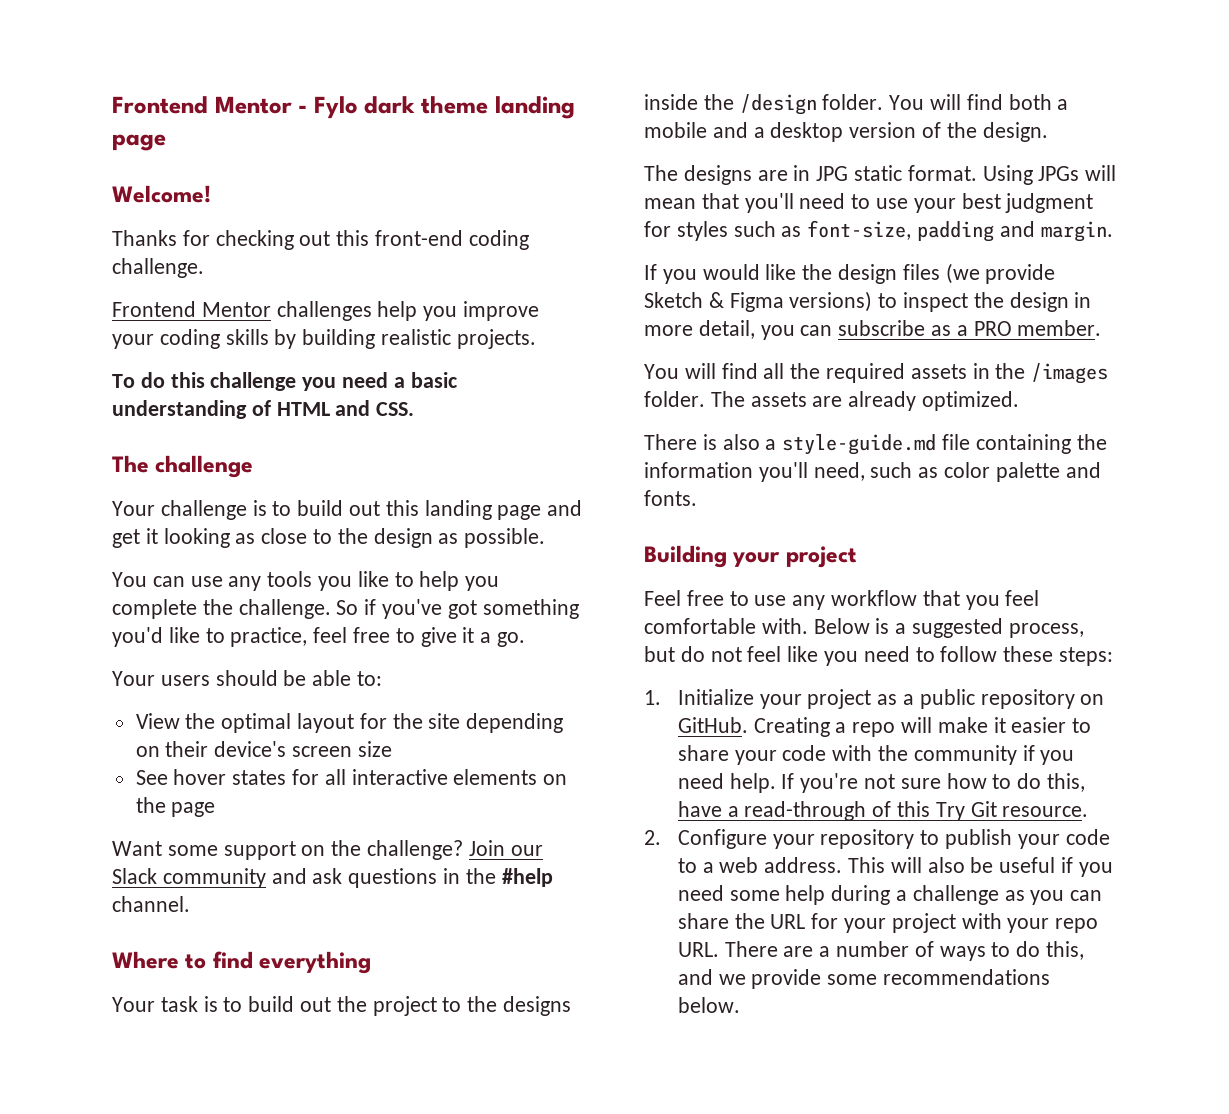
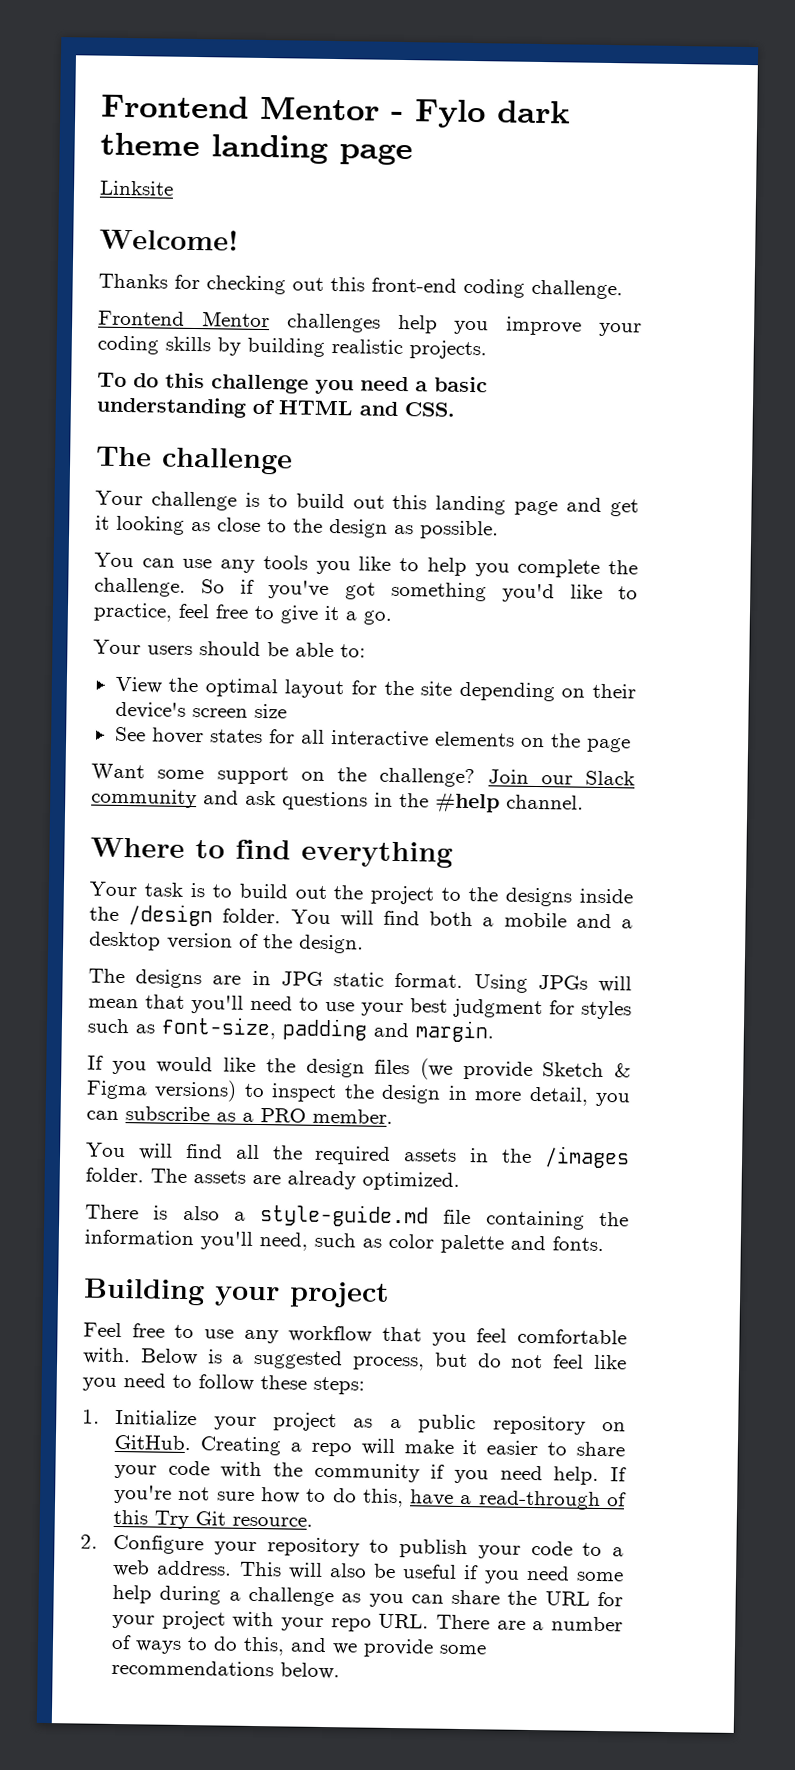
+ Linksite

